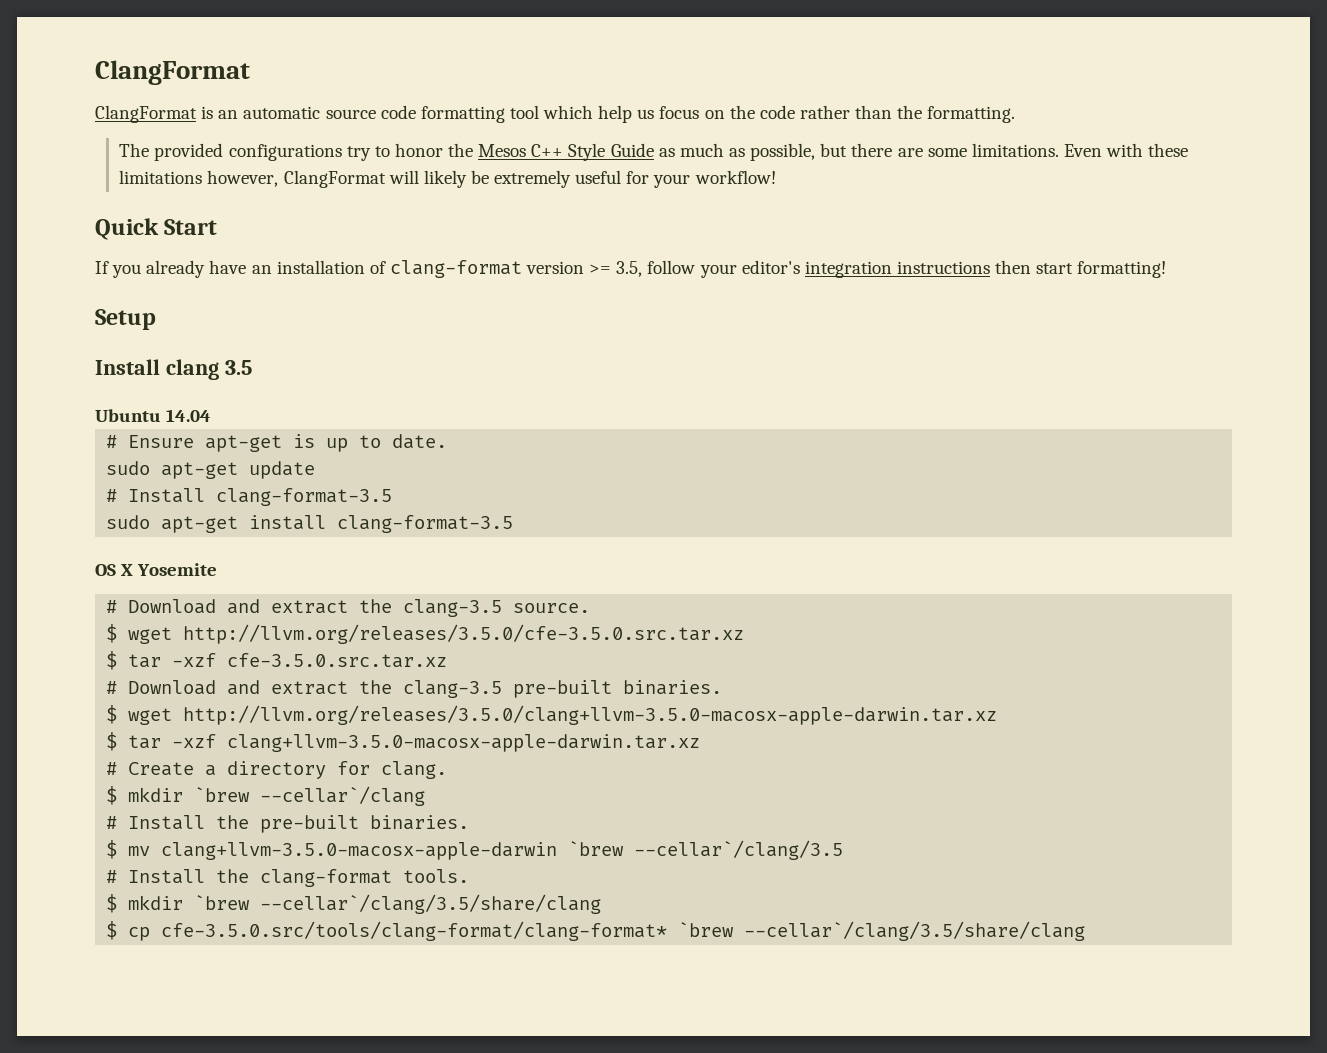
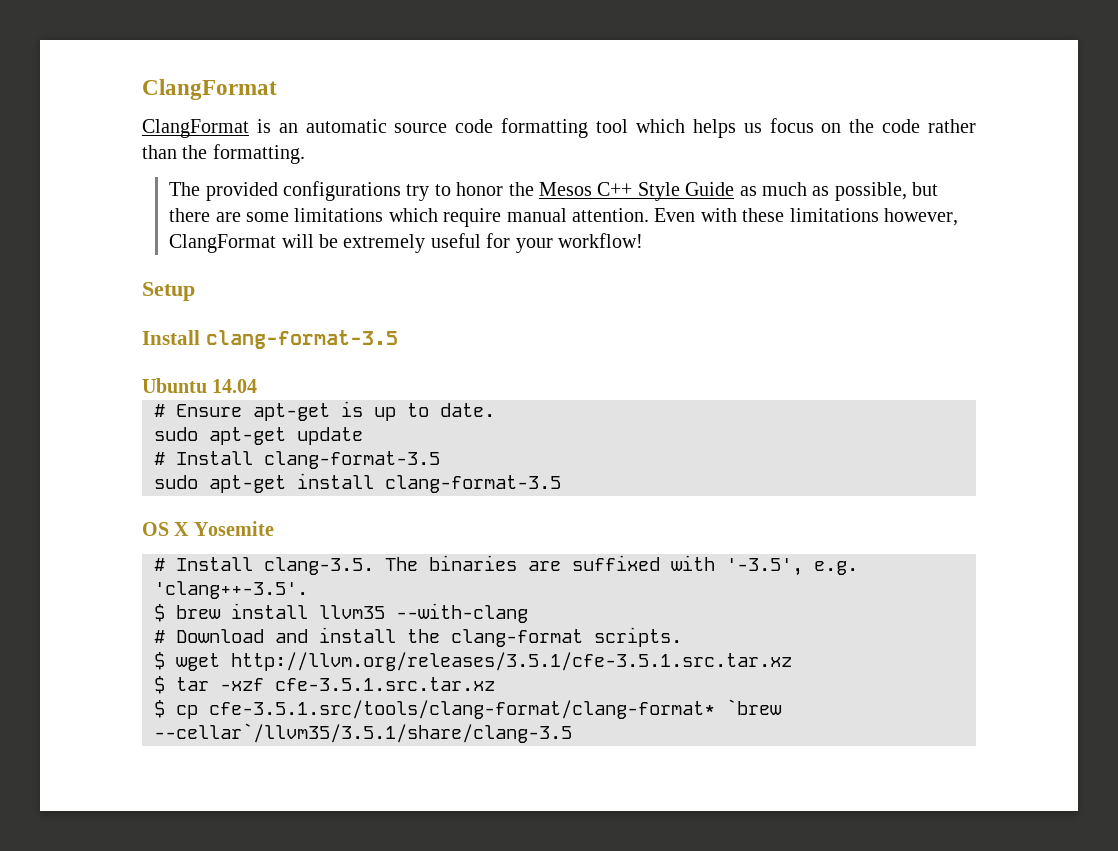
- ClangFormat is an automatic source code formatting tool which help us focus on the code rather than the formatting.
+ ClangFormat is an automatic source code formatting tool which helps us focus on the code rather than the formatting.
- The provided configurations try to honor the Mesos C++ Style Guide as much as possible, but there are some limitations.
+ The provided configurations try to honor the Mesos C++ Style Guide as much as possible, but there are some limitations which require manual attention.
- Even with these limitations however, ClangFormat will likely be extremely useful for your workflow!
+ Even with these limitations however, ClangFormat will be extremely useful for your workflow!
- Quick Start
- If you already have an installation of clang-format version >= 3.5, follow your editor's integration instructions then start formatting!
  Setup
- Install clang 3.5
+ Install clang-format-3.5
- # Download and extract the clang-3.5 source.
- $ wget http://llvm.org/releases/3.5.0/cfe-3.5.0.src.tar.xz
- $ tar -xzf cfe-3.5.0.src.tar.xz
- # Download and extract the clang-3.5 pre-built binaries.
- $ wget http://llvm.org/releases/3.5.0/clang+llvm-3.5.0-macosx-apple-darwin.tar.xz
- $ tar -xzf clang+llvm-3.5.0-macosx-apple-darwin.tar.xz
- # Create a directory for clang.
- $ mkdir `brew --cellar`/clang
- # Install the pre-built binaries.
- $ mv clang+llvm-3.5.0-macosx-apple-darwin `brew --cellar`/clang/3.5
- # Install the clang-format tools.
- $ mkdir `brew --cellar`/clang/3.5/share/clang
+ # Install clang-3.5. The binaries are suffixed with '-3.5', e.g. 'clang++-3.5'.
+ $ brew install llvm35 --with-clang
+ # Download and install the clang-format scripts.
+ $ wget http://llvm.org/releases/3.5.1/cfe-3.5.1.src.tar.xz
+ $ tar -xzf cfe-3.5.1.src.tar.xz
- $ cp cfe-3.5.0.src/tools/clang-format/clang-format* `brew --cellar`/clang/3.5/share/clang
+ $ cp cfe-3.5.1.src/tools/clang-format/clang-format* `brew --cellar`/llvm35/3.5.1/share/clang-3.5

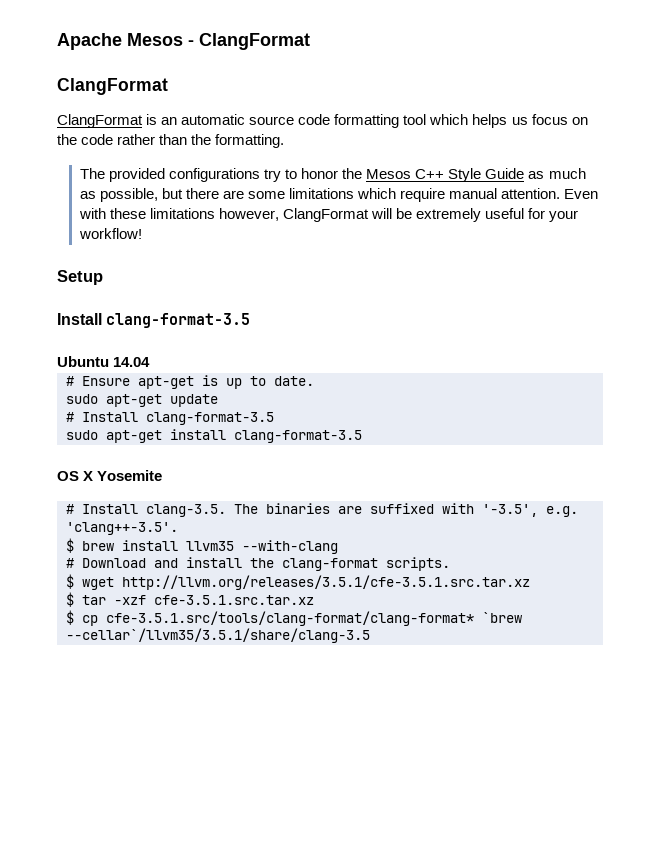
+ Apache Mesos - ClangFormat

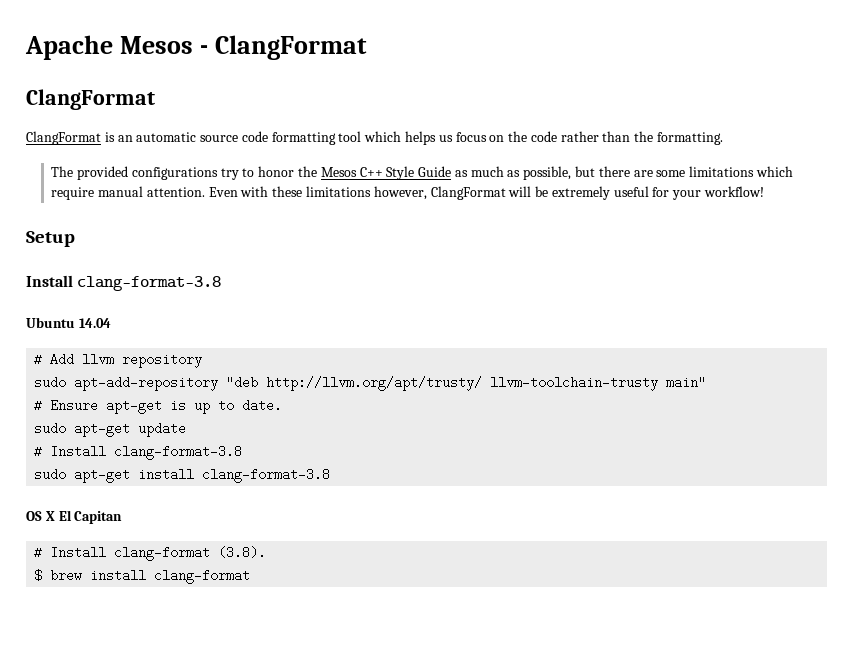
  Setup
- Install clang-format-3.5
+ Install clang-format-3.8
+ # Add llvm repository
+ sudo apt-add-repository "deb http://llvm.org/apt/trusty/ llvm-toolchain-trusty main"
- # Install clang-format-3.5
+ # Install clang-format-3.8
- sudo apt-get install clang-format-3.5
+ sudo apt-get install clang-format-3.8
- OS X Yosemite
- # Install clang-3.5. The binaries are suffixed with '-3.5', e.g. 'clang++-3.5'.
- $ brew install llvm35 --with-clang
- # Download and install the clang-format scripts.
- $ wget http://llvm.org/releases/3.5.1/cfe-3.5.1.src.tar.xz
- $ tar -xzf cfe-3.5.1.src.tar.xz
- $ cp cfe-3.5.1.src/tools/clang-format/clang-format* `brew --cellar`/llvm35/3.5.1/share/clang-3.5
+ OS X El Capitan
+ # Install clang-format (3.8).
+ $ brew install clang-format

